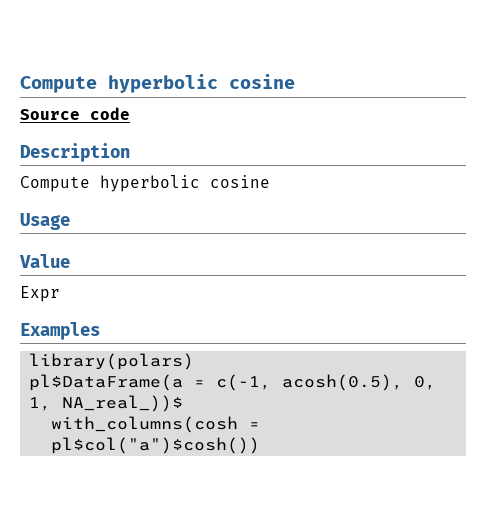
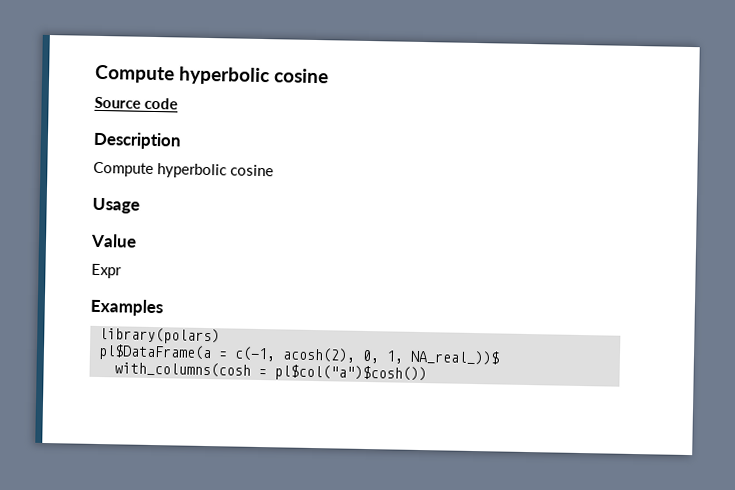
- pl$DataFrame(a = c(-1, acosh(0.5), 0, 1, NA_real_))$
+ pl$DataFrame(a = c(-1, acosh(2), 0, 1, NA_real_))$

